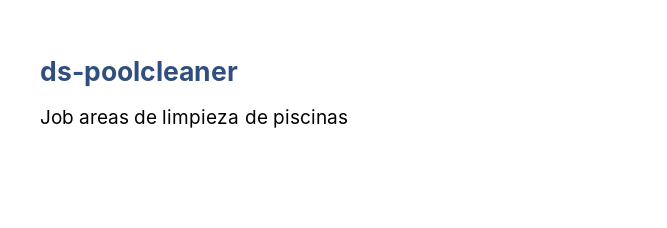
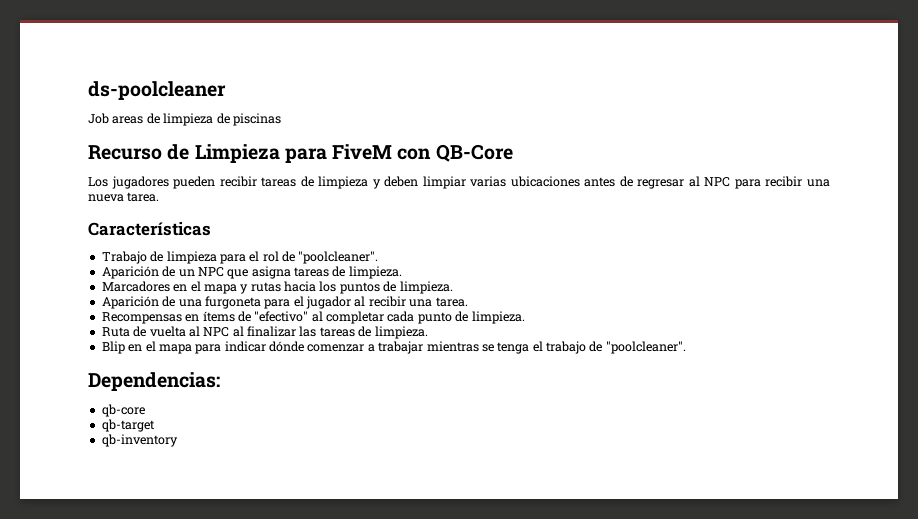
+ Recurso de Limpieza para FiveM con QB-Core
+ Los jugadores pueden recibir tareas de limpieza y deben limpiar varias ubicaciones antes de regresar al NPC para recibir una nueva tarea.
+ Características
+ Trabajo de limpieza para el rol de "poolcleaner".
+ Aparición de un NPC que asigna tareas de limpieza.
+ Marcadores en el mapa y rutas hacia los puntos de limpieza.
+ Aparición de una furgoneta para el jugador al recibir una tarea.
+ Recompensas en ítems de "efectivo" al completar cada punto de limpieza.
+ Ruta de vuelta al NPC al finalizar las tareas de limpieza.
+ Blip en el mapa para indicar dónde comenzar a trabajar mientras se tenga el trabajo de "poolcleaner".
+ Dependencias:
+ qb-core
+ qb-target
+ qb-inventory

